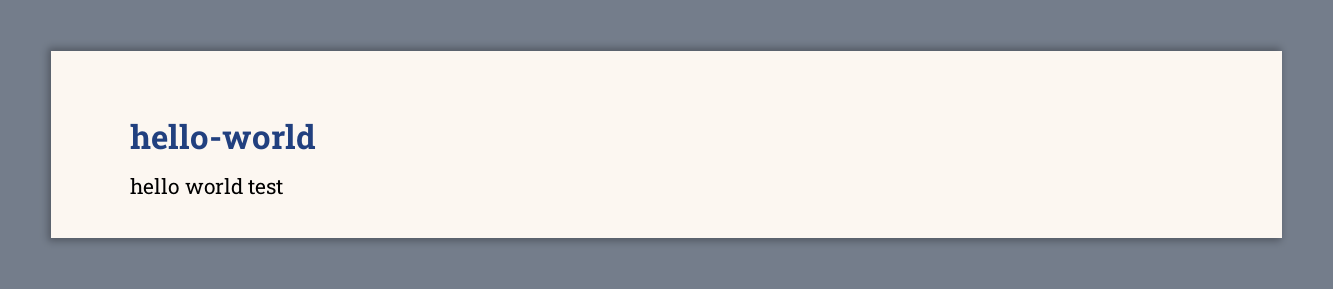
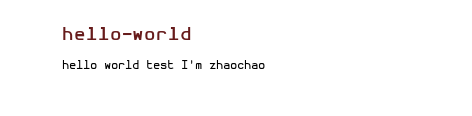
- hello world test
+ hello world test I'm zhaochao

